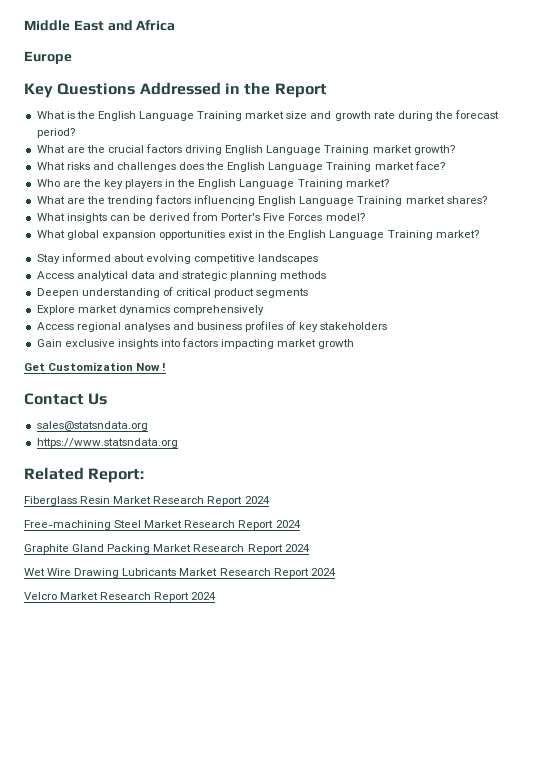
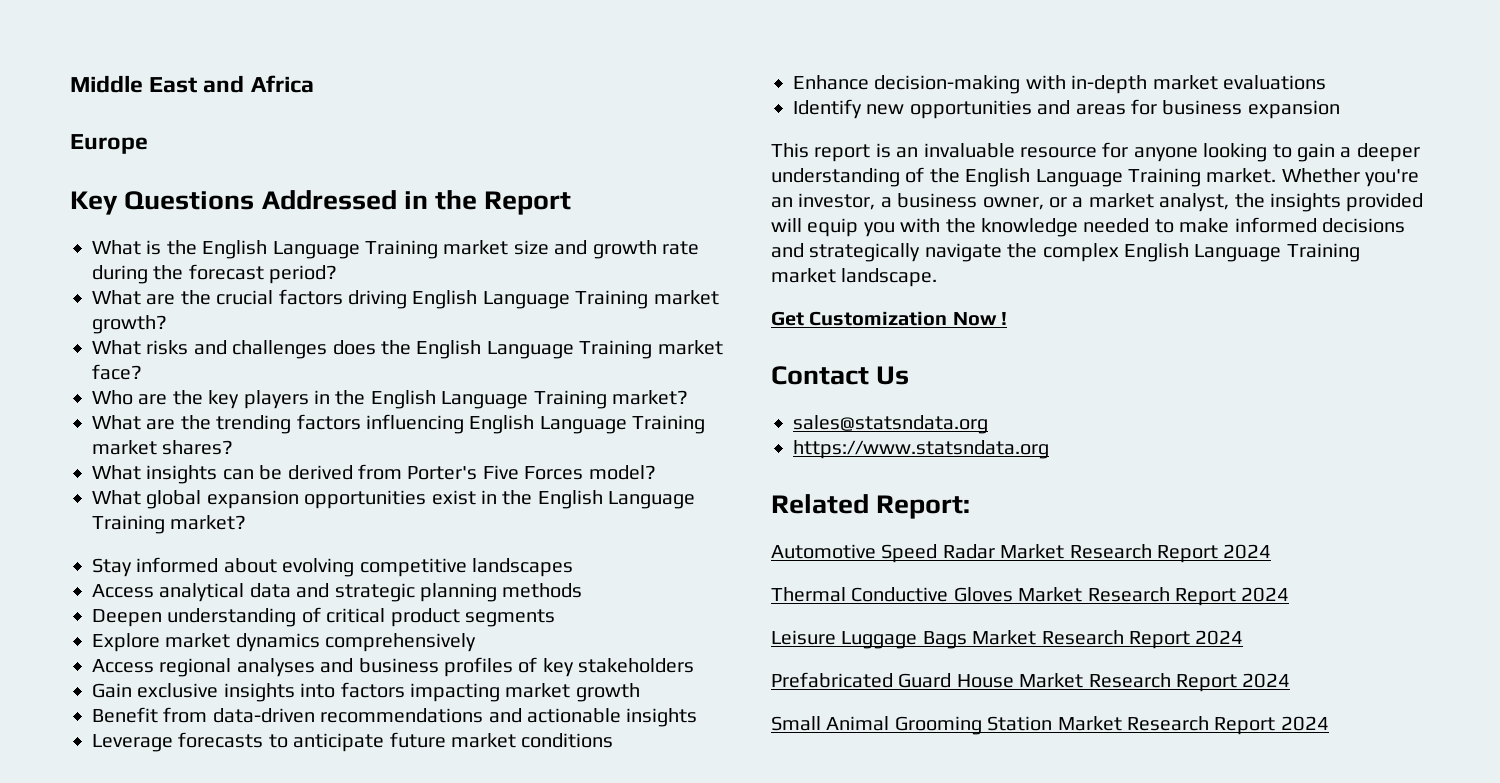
+ Benefit from data-driven recommendations and actionable insights
+ Leverage forecasts to anticipate future market conditions
+ Enhance decision-making with in-depth market evaluations
+ Identify new opportunities and areas for business expansion
+ This report is an invaluable resource for anyone looking to gain a deeper understanding of the English Language Training market. Whether you're an investor, a business owner, or a market analyst, the insights provided will equip you with the knowledge needed to make informed decisions and strategically navigate the complex English Language Training market landscape.
- Fiberglass Resin Market Research Report 2024
- Free-machining Steel Market Research Report 2024
- Graphite Gland Packing Market Research Report 2024
- Wet Wire Drawing Lubricants Market Research Report 2024
- Velcro Market Research Report 2024
+ Automotive Speed Radar Market Research Report 2024
+ Thermal Conductive Gloves Market Research Report 2024
+ Leisure Luggage Bags Market Research Report 2024
+ Prefabricated Guard House Market Research Report 2024
+ Small Animal Grooming Station Market Research Report 2024

